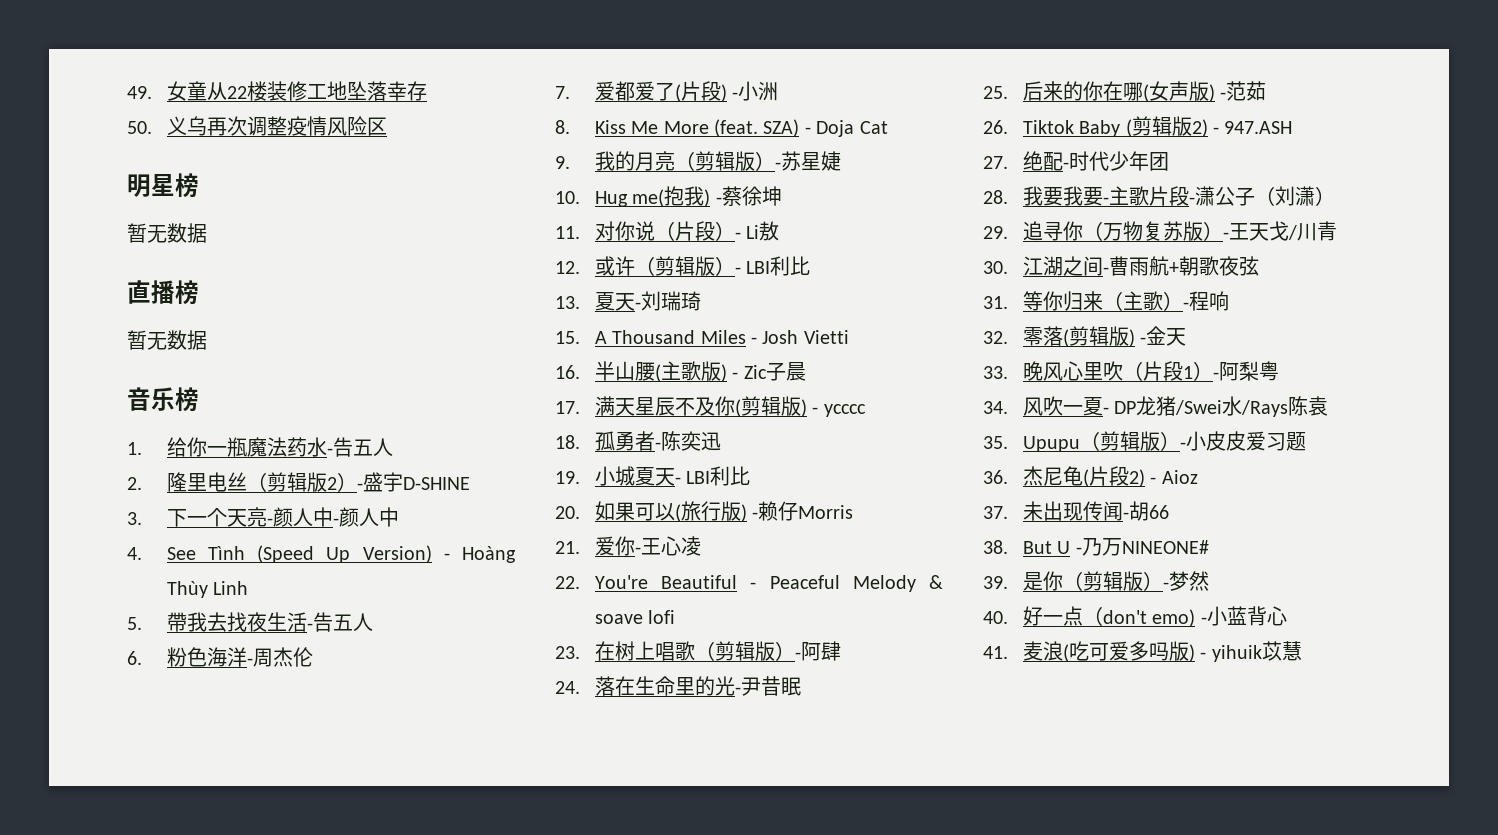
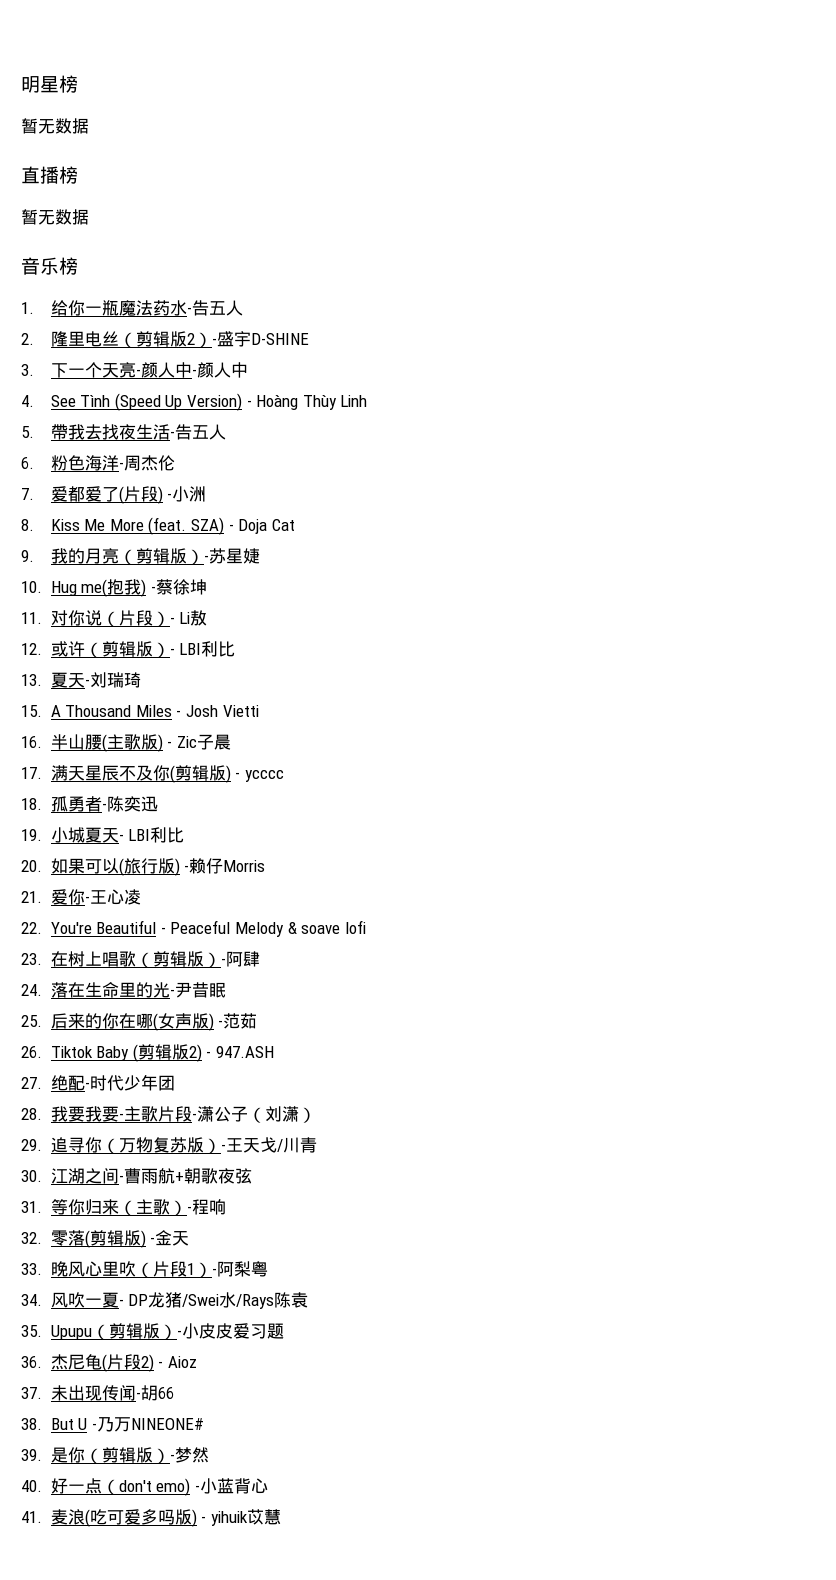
- 49.女童从22楼装修工地坠落幸存
- 50.义乌再次调整疫情风险区

